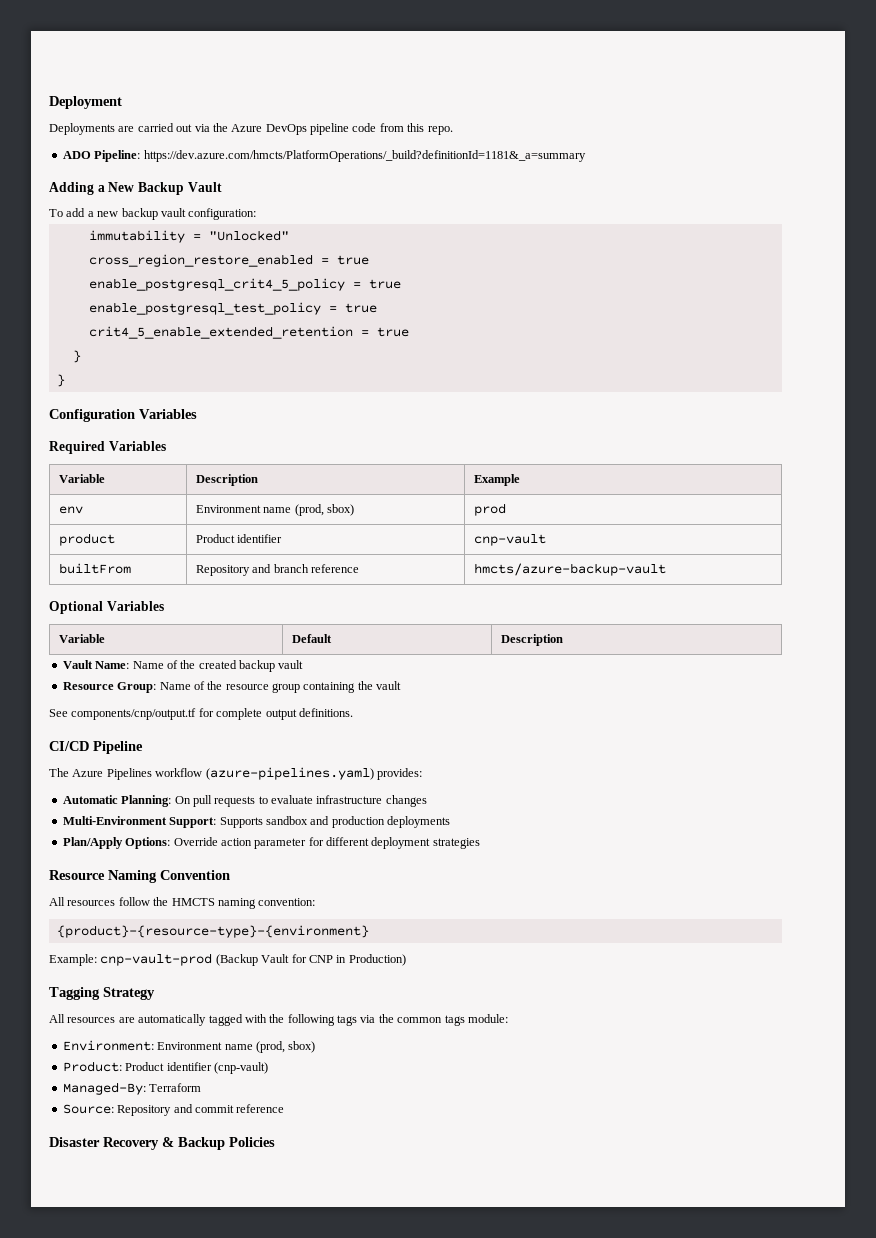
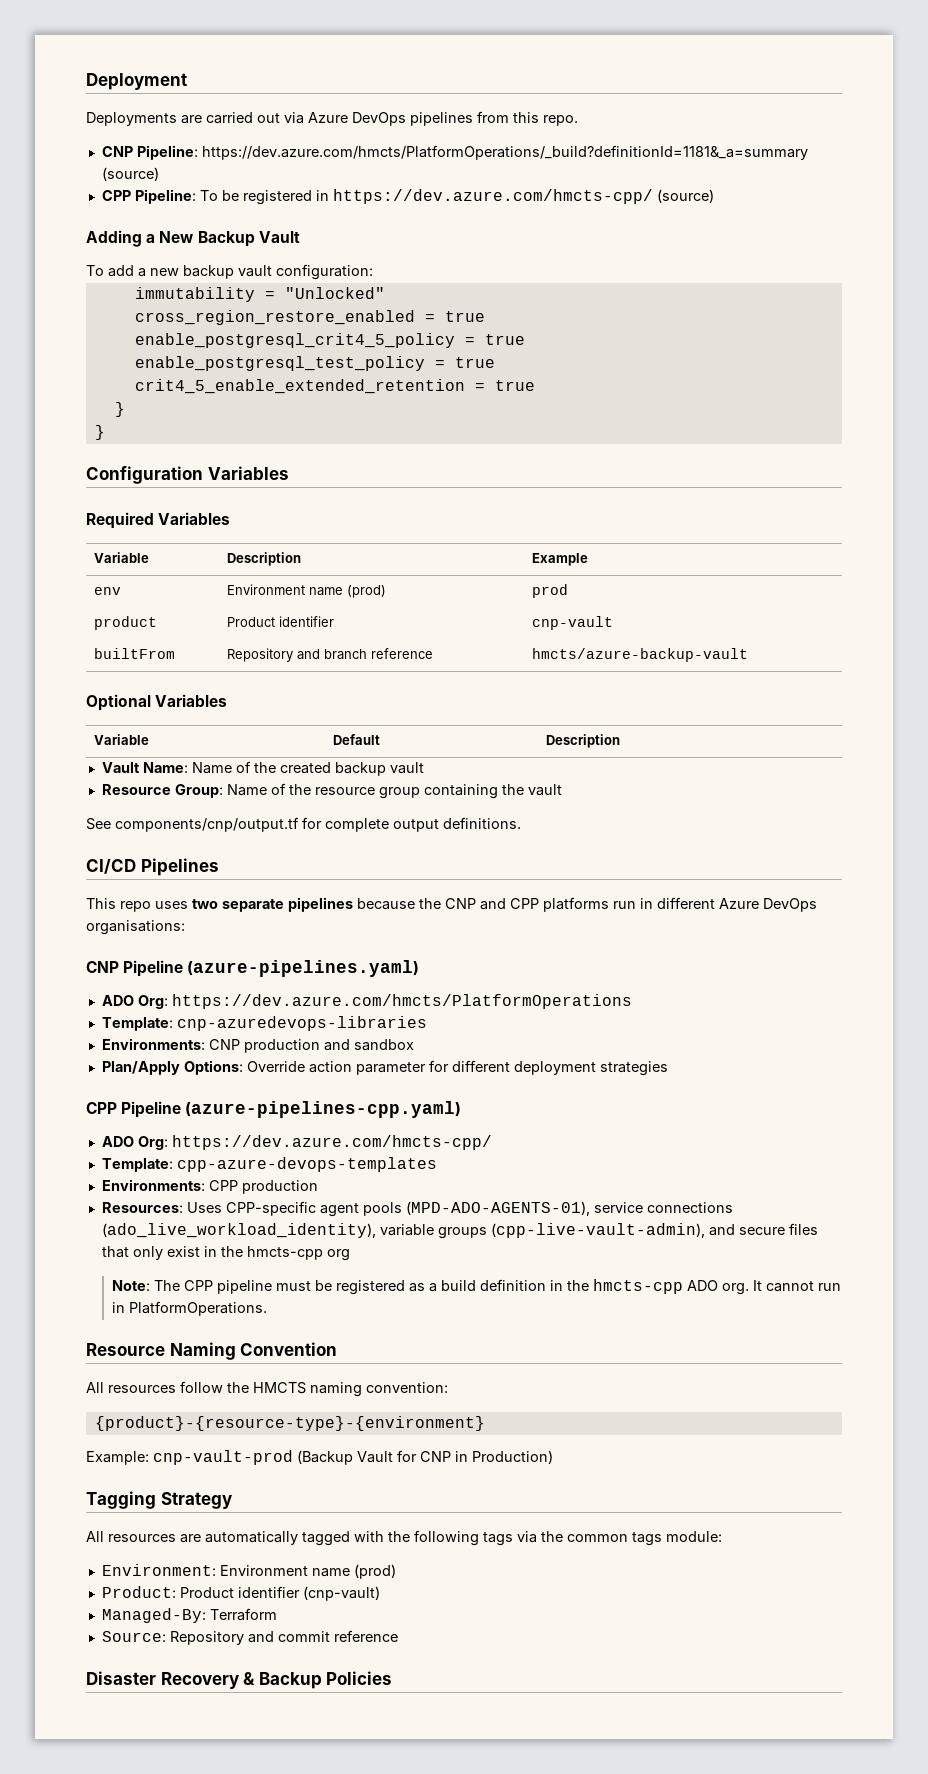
- Deployments are carried out via the Azure DevOps pipeline code from this repo.
+ Deployments are carried out via Azure DevOps pipelines from this repo.
- ADO Pipeline: https://dev.azure.com/hmcts/PlatformOperations/_build?definitionId=1181&_a=summary
+ CNP Pipeline: https://dev.azure.com/hmcts/PlatformOperations/_build?definitionId=1181&_a=summary (source)
+ CPP Pipeline: To be registered in https://dev.azure.com/hmcts-cpp/ (source)
- env | Environment name (prod, sbox) | prod
+ env | Environment name (prod) | prod
- CI/CD Pipeline
- The Azure Pipelines workflow (azure-pipelines.yaml) provides:
- Automatic Planning: On pull requests to evaluate infrastructure changes
- Multi-Environment Support: Supports sandbox and production deployments
+ CI/CD Pipelines
+ This repo uses two separate pipelines because the CNP and CPP platforms run in different Azure DevOps organisations:
+ CNP Pipeline (azure-pipelines.yaml)
+ ADO Org: https://dev.azure.com/hmcts/PlatformOperations
+ Template: cnp-azuredevops-libraries
+ Environments: CNP production and sandbox
+ CPP Pipeline (azure-pipelines-cpp.yaml)
+ ADO Org: https://dev.azure.com/hmcts-cpp/
+ Template: cpp-azure-devops-templates
+ Environments: CPP production
+ Resources: Uses CPP-specific agent pools (MPD-ADO-AGENTS-01), service connections (ado_live_workload_identity), variable groups (cpp-live-vault-admin), and secure files that only exist in the hmcts-cpp org
+ Note: The CPP pipeline must be registered as a build definition in the hmcts-cpp ADO org. It cannot run in PlatformOperations.
- Environment: Environment name (prod, sbox)
+ Environment: Environment name (prod)

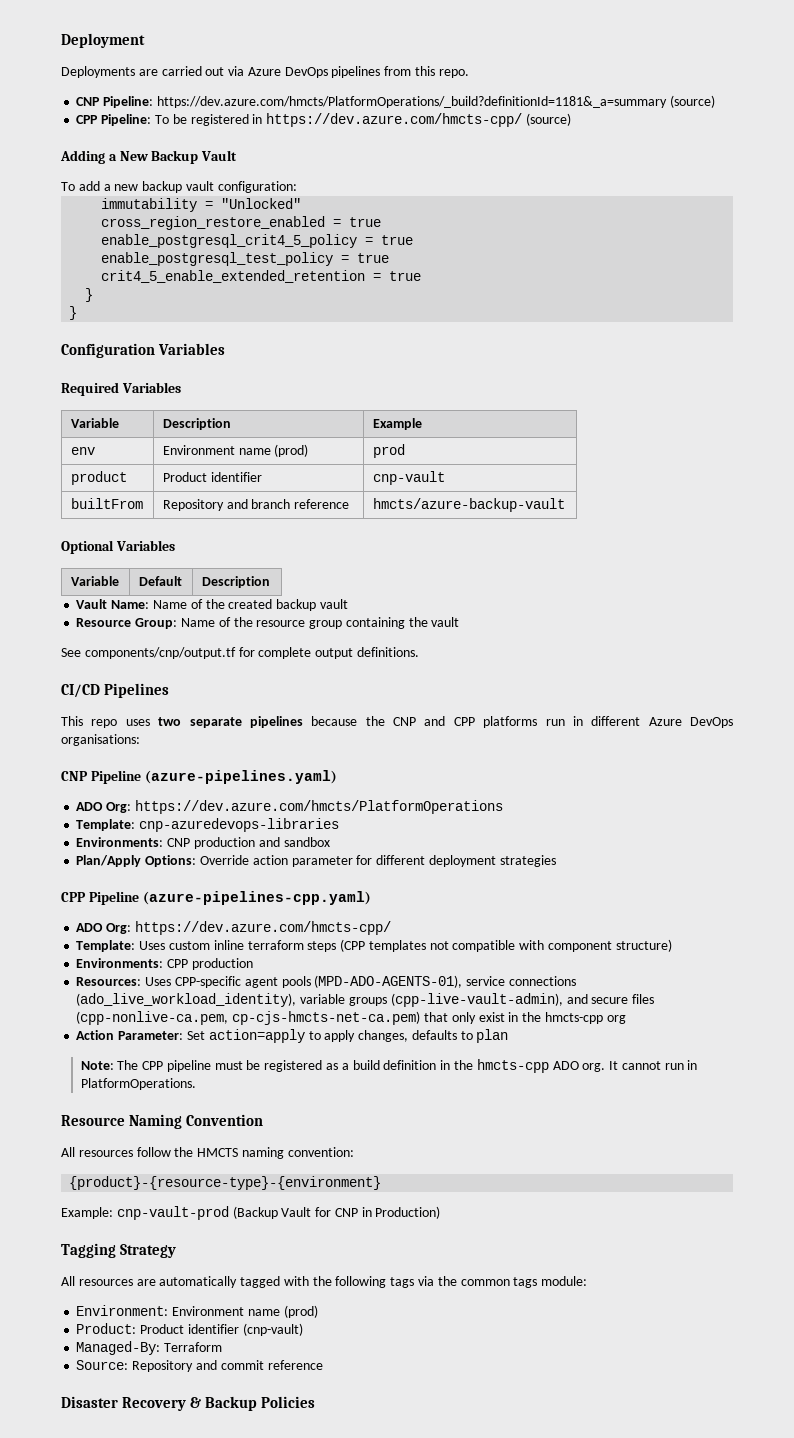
- Template: cpp-azure-devops-templates
+ Template: Uses custom inline terraform steps (CPP templates not compatible with component structure)
- Resources: Uses CPP-specific agent pools (MPD-ADO-AGENTS-01), service connections (ado_live_workload_identity), variable groups (cpp-live-vault-admin), and secure files that only exist in the hmcts-cpp org
+ Resources: Uses CPP-specific agent pools (MPD-ADO-AGENTS-01), service connections (ado_live_workload_identity), variable groups (cpp-live-vault-admin), and secure files (cpp-nonlive-ca.pem, cp-cjs-hmcts-net-ca.pem) that only exist in the hmcts-cpp org
+ Action Parameter: Set action=apply to apply changes, defaults to plan

